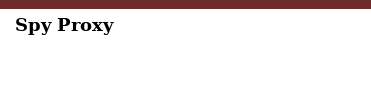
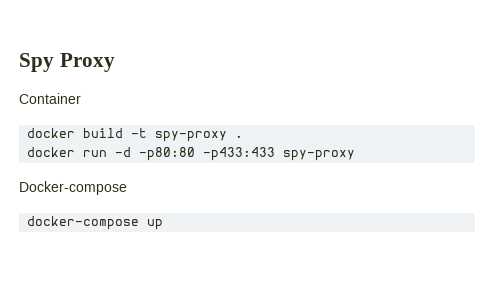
+ Container
+ docker build -t spy-proxy .
+ docker run -d -p80:80 -p433:433 spy-proxy
+ Docker-compose
+ docker-compose up

